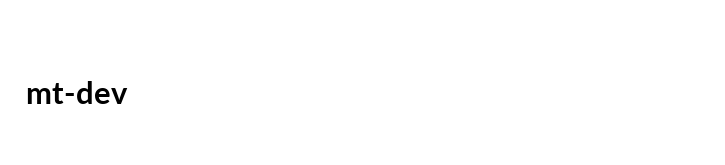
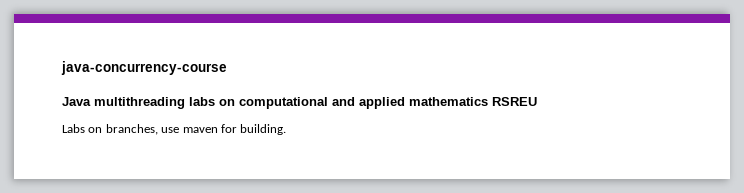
- mt-dev
+ java-concurrency-course
+ Java multithreading labs on computational and applied mathematics RSREU
+ Labs on branches, use maven for building.

